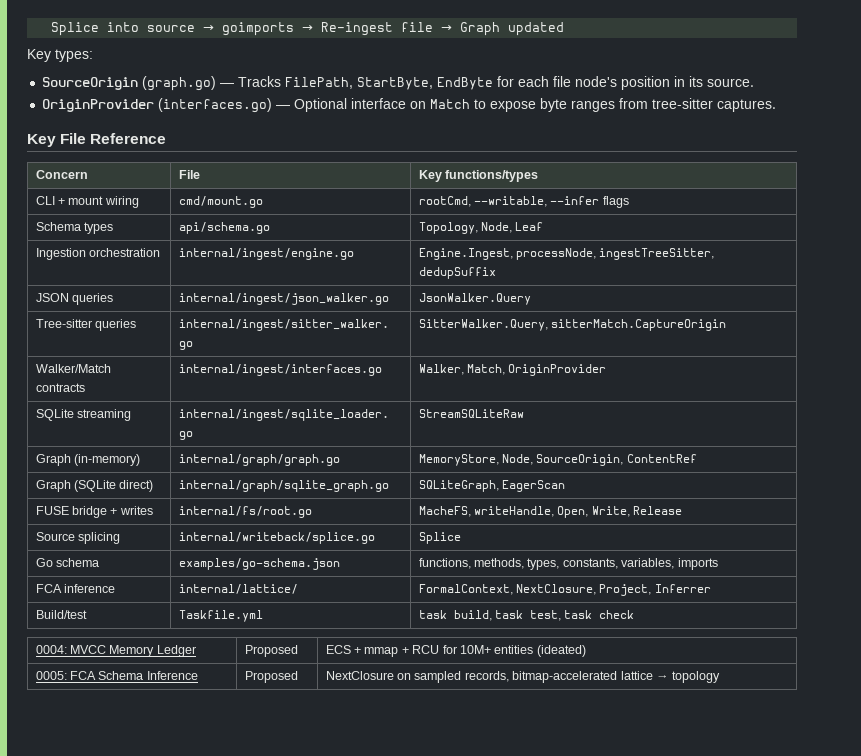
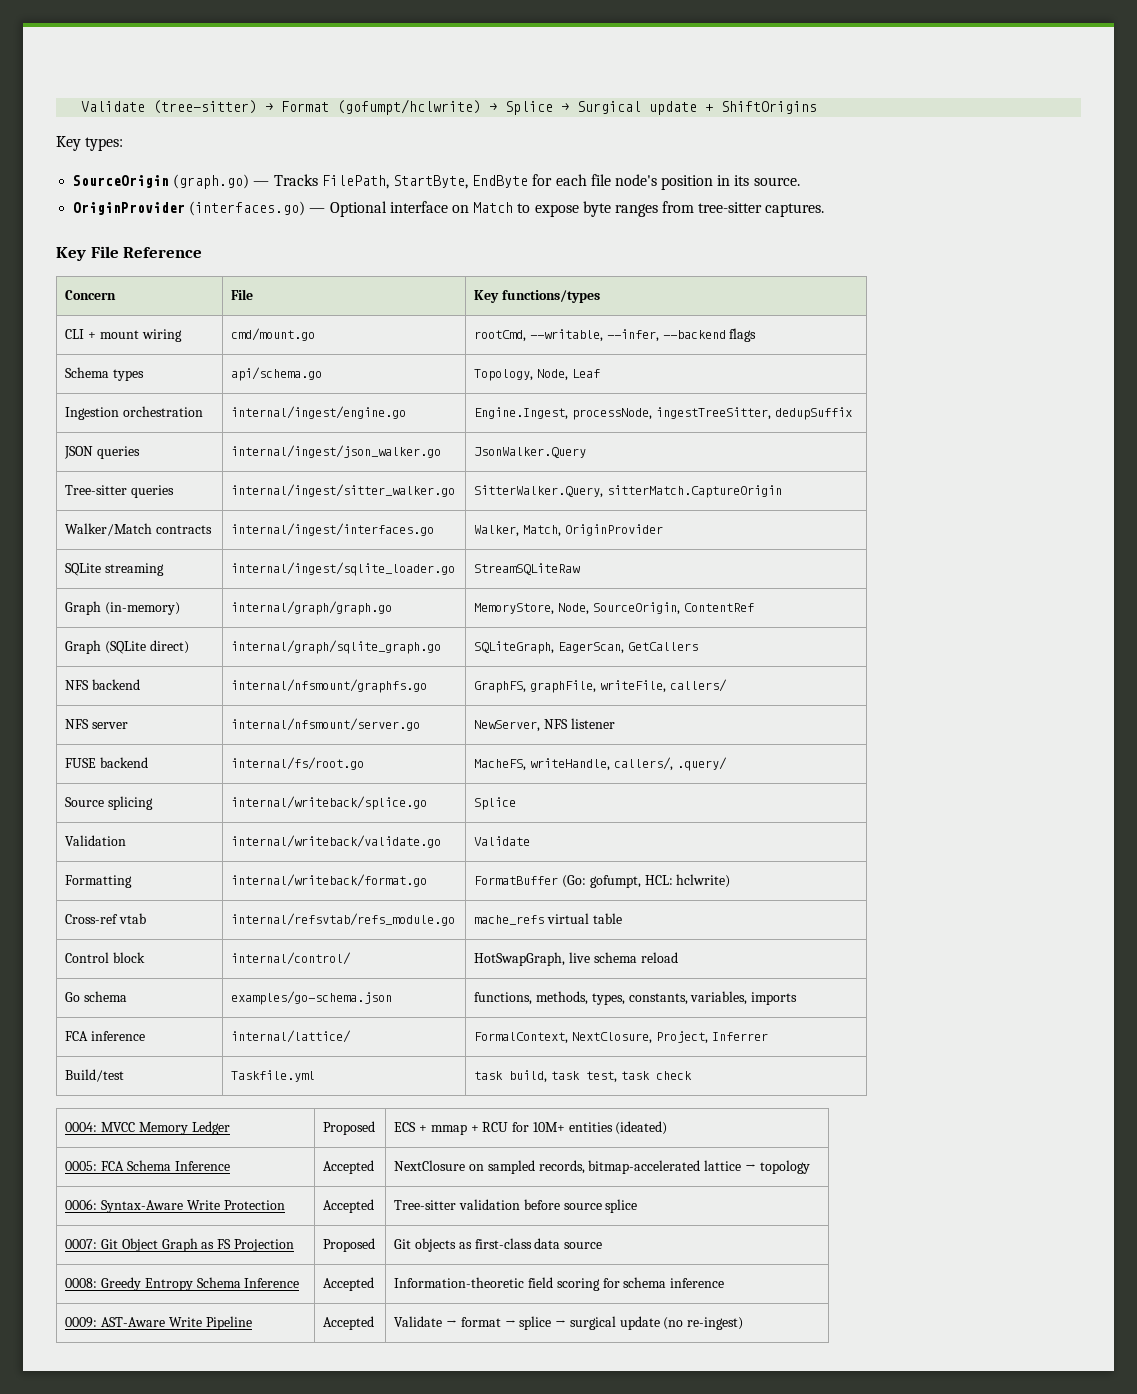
- Splice into source → goimports → Re-ingest file → Graph updated
+ Validate (tree-sitter) → Format (gofumpt/hclwrite) → Splice → Surgical update + ShiftOrigins
- CLI + mount wiring | cmd/mount.go | rootCmd, --writable, --infer flags
+ CLI + mount wiring | cmd/mount.go | rootCmd, --writable, --infer, --backend flags
- Graph (SQLite direct) | internal/graph/sqlite_graph.go | SQLiteGraph, EagerScan
- FUSE bridge + writes | internal/fs/root.go | MacheFS, writeHandle, Open, Write, Release
+ Graph (SQLite direct) | internal/graph/sqlite_graph.go | SQLiteGraph, EagerScan, GetCallers
+ NFS backend | internal/nfsmount/graphfs.go | GraphFS, graphFile, writeFile, callers/
+ NFS server | internal/nfsmount/server.go | NewServer, NFS listener
+ FUSE backend | internal/fs/root.go | MacheFS, writeHandle, callers/, .query/
+ Validation | internal/writeback/validate.go | Validate
+ Formatting | internal/writeback/format.go | FormatBuffer (Go: gofumpt, HCL: hclwrite)
+ Cross-ref vtab | internal/refsvtab/refs_module.go | mache_refs virtual table
+ Control block | internal/control/ | HotSwapGraph, live schema reload
- 0005: FCA Schema Inference | Proposed | NextClosure on sampled records, bitmap-accelerated lattice → topology
+ 0005: FCA Schema Inference | Accepted | NextClosure on sampled records, bitmap-accelerated lattice → topology
+ 0006: Syntax-Aware Write Protection | Accepted | Tree-sitter validation before source splice
+ 0007: Git Object Graph as FS Projection | Proposed | Git objects as first-class data source
+ 0008: Greedy Entropy Schema Inference | Accepted | Information-theoretic field scoring for schema inference
+ 0009: AST-Aware Write Pipeline | Accepted | Validate → format → splice → surgical update (no re-ingest)

